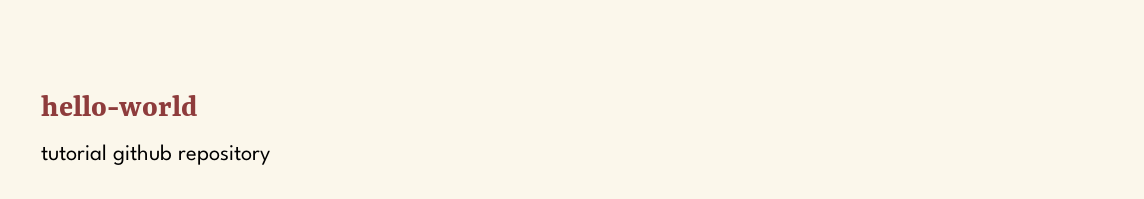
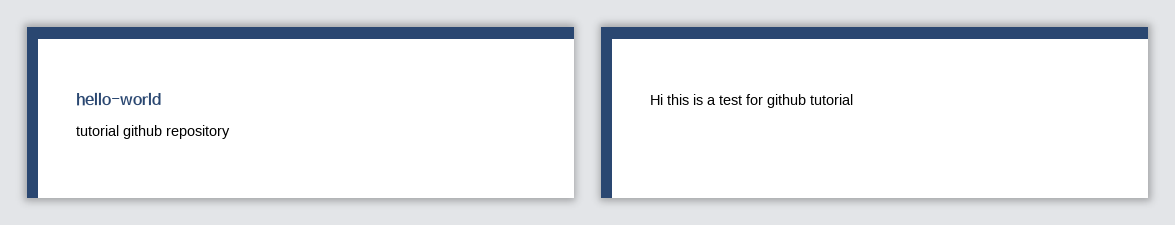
+ Hi this is a test for github tutorial

